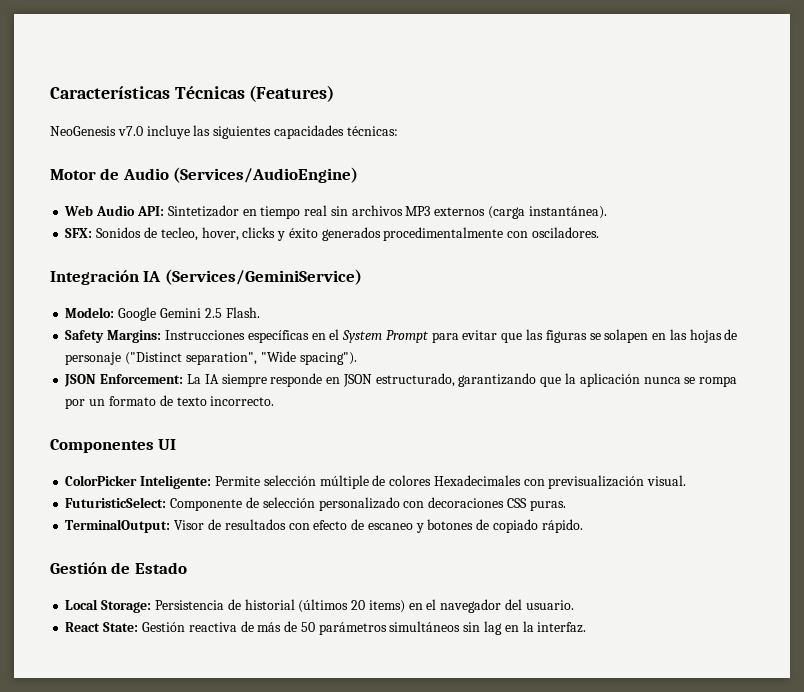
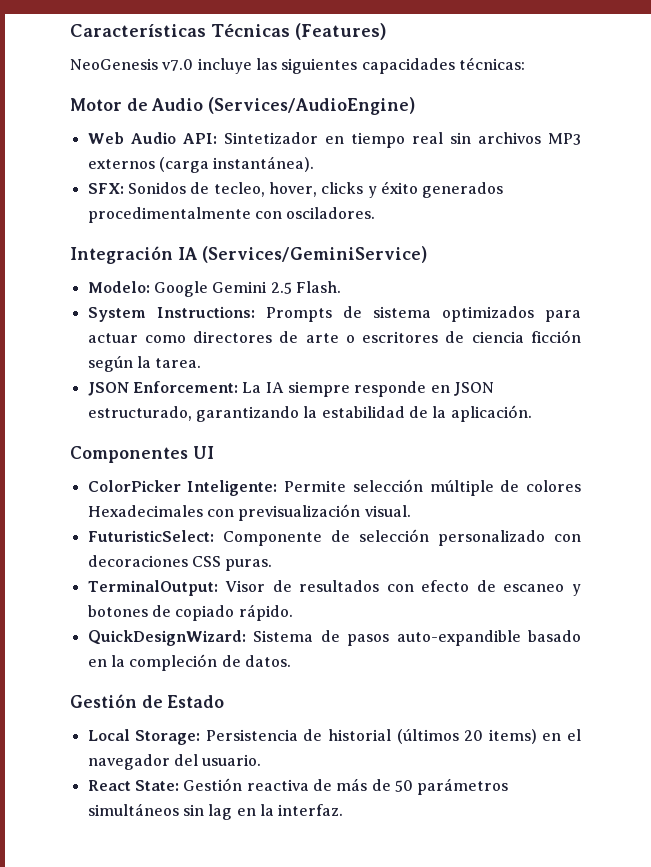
- Safety Margins: Instrucciones específicas en el System Prompt para evitar que las figuras se solapen en las hojas de personaje ("Distinct separation", "Wide spacing").
+ System Instructions: Prompts de sistema optimizados para actuar como directores de arte o escritores de ciencia ficción según la tarea.
- JSON Enforcement: La IA siempre responde en JSON estructurado, garantizando que la aplicación nunca se rompa por un formato de texto incorrecto.
+ JSON Enforcement: La IA siempre responde en JSON estructurado, garantizando la estabilidad de la aplicación.
+ QuickDesignWizard: Sistema de pasos auto-expandible basado en la compleción de datos.

